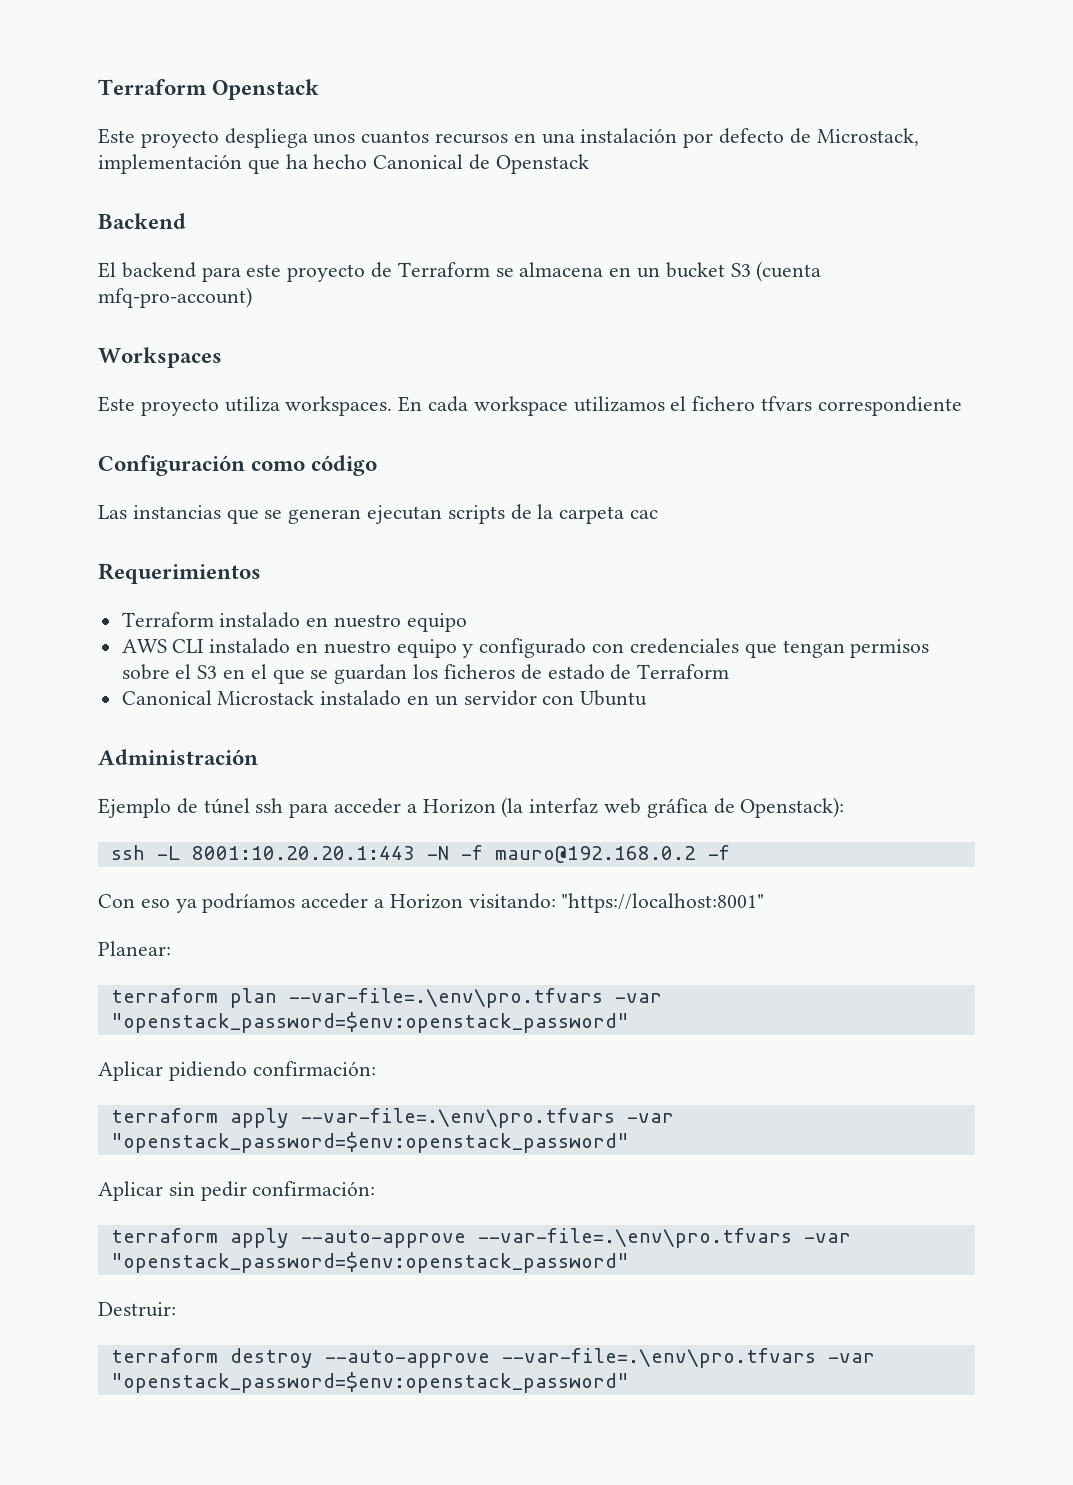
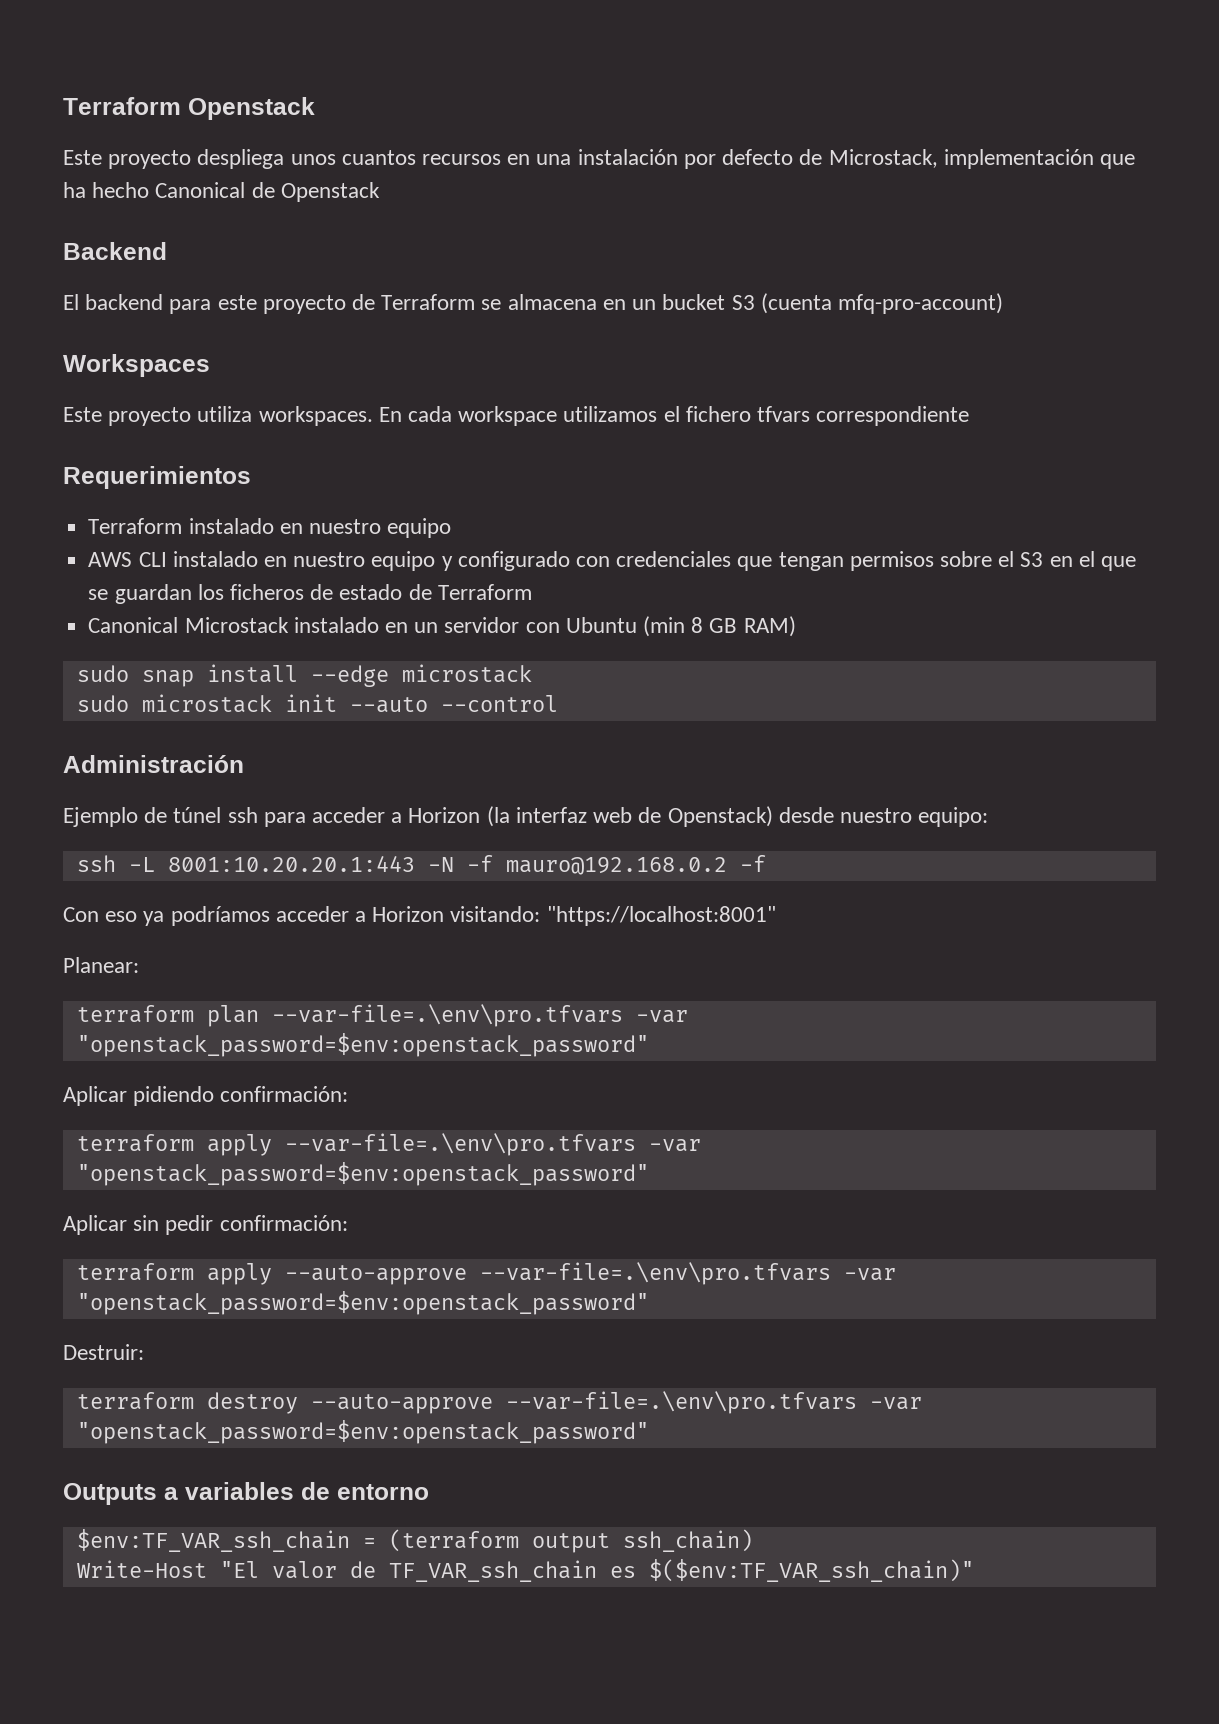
- Configuración como código
- Las instancias que se generan ejecutan scripts de la carpeta cac
- Canonical Microstack instalado en un servidor con Ubuntu
+ Canonical Microstack instalado en un servidor con Ubuntu (min 8 GB RAM)
+ sudo snap install --edge microstack
+ sudo microstack init --auto --control
- Ejemplo de túnel ssh para acceder a Horizon (la interfaz web gráfica de Openstack):
+ Ejemplo de túnel ssh para acceder a Horizon (la interfaz web de Openstack) desde nuestro equipo:
+ Outputs a variables de entorno
+ $env:TF_VAR_ssh_chain = (terraform output ssh_chain)
+ Write-Host "El valor de TF_VAR_ssh_chain es $($env:TF_VAR_ssh_chain)"

